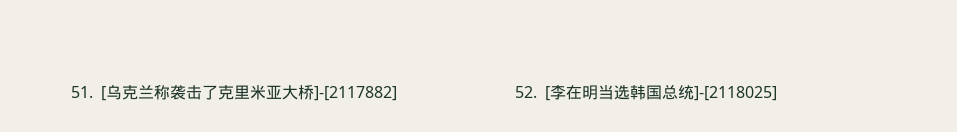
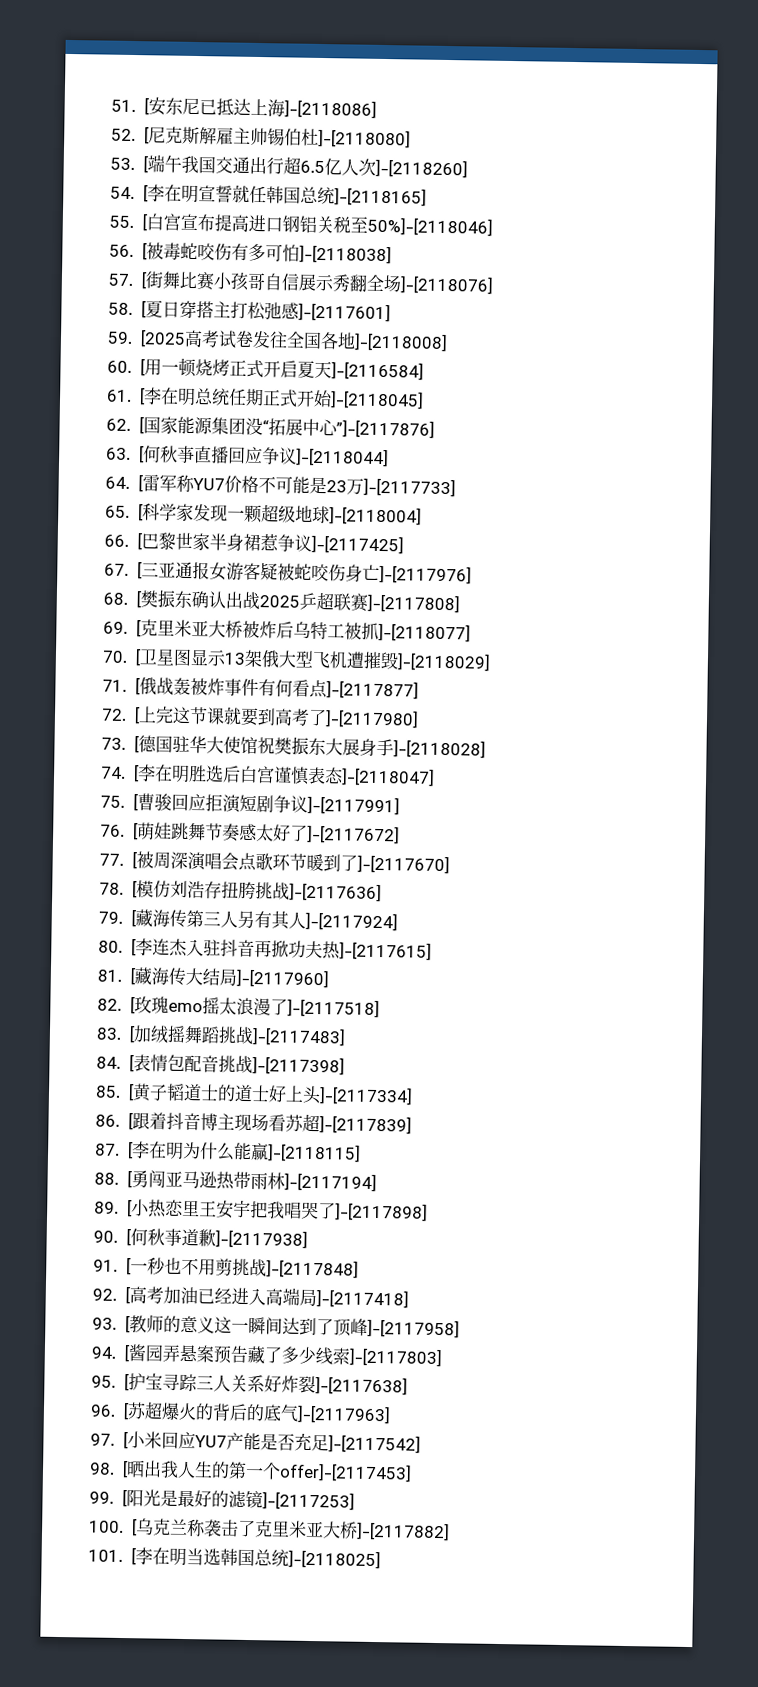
- 51. [乌克兰称袭击了克里米亚大桥]-[2117882]
+ 51. [安东尼已抵达上海]-[2118086]
+ 52. [尼克斯解雇主帅锡伯杜]-[2118080]
+ 53. [端午我国交通出行超6.5亿人次]-[2118260]
+ 54. [李在明宣誓就任韩国总统]-[2118165]
+ 55. [白宫宣布提高进口钢铝关税至50%]-[2118046]
+ 56. [被毒蛇咬伤有多可怕]-[2118038]
+ 57. [街舞比赛小孩哥自信展示秀翻全场]-[2118076]
+ 58. [夏日穿搭主打松弛感]-[2117601]
+ 59. [2025高考试卷发往全国各地]-[2118008]
+ 60. [用一顿烧烤正式开启夏天]-[2116584]
+ 61. [李在明总统任期正式开始]-[2118045]
+ 62. [国家能源集团没“拓展中心”]-[2117876]
+ 63. [何秋亊直播回应争议]-[2118044]
+ 64. [雷军称YU7价格不可能是23万]-[2117733]
+ 65. [科学家发现一颗超级地球]-[2118004]
+ 66. [巴黎世家半身裙惹争议]-[2117425]
+ 67. [三亚通报女游客疑被蛇咬伤身亡]-[2117976]
+ 68. [樊振东确认出战2025乒超联赛]-[2117808]
+ 69. [克里米亚大桥被炸后乌特工被抓]-[2118077]
+ 70. [卫星图显示13架俄大型飞机遭摧毁]-[2118029]
+ 71. [俄战轰被炸事件有何看点]-[2117877]
+ 72. [上完这节课就要到高考了]-[2117980]
+ 73. [德国驻华大使馆祝樊振东大展身手]-[2118028]
+ 74. [李在明胜选后白宫谨慎表态]-[2118047]
+ 75. [曹骏回应拒演短剧争议]-[2117991]
+ 76. [萌娃跳舞节奏感太好了]-[2117672]
+ 77. [被周深演唱会点歌环节暖到了]-[2117670]
+ 78. [模仿刘浩存扭胯挑战]-[2117636]
+ 79. [藏海传第三人另有其人]-[2117924]
+ 80. [李连杰入驻抖音再掀功夫热]-[2117615]
+ 81. [藏海传大结局]-[2117960]
+ 82. [玫瑰emo摇太浪漫了]-[2117518]
+ 83. [加绒摇舞蹈挑战]-[2117483]
+ 84. [表情包配音挑战]-[2117398]
+ 85. [黄子韬道士的道士好上头]-[2117334]
+ 86. [跟着抖音博主现场看苏超]-[2117839]
+ 87. [李在明为什么能赢]-[2118115]
+ 88. [勇闯亚马逊热带雨林]-[2117194]
+ 89. [小热恋里王安宇把我唱哭了]-[2117898]
+ 90. [何秋亊道歉]-[2117938]
+ 91. [一秒也不用剪挑战]-[2117848]
+ 92. [高考加油已经进入高端局]-[2117418]
+ 93. [教师的意义这一瞬间达到了顶峰]-[2117958]
+ 94. [酱园弄悬案预告藏了多少线索]-[2117803]
+ 95. [护宝寻踪三人关系好炸裂]-[2117638]
+ 96. [苏超爆火的背后的底气]-[2117963]
+ 97. [小米回应YU7产能是否充足]-[2117542]
+ 98. [晒出我人生的第一个offer]-[2117453]
+ 99. [阳光是最好的滤镜]-[2117253]
+ 100. [乌克兰称袭击了克里米亚大桥]-[2117882]
- 52. [李在明当选韩国总统]-[2118025]
+ 101. [李在明当选韩国总统]-[2118025]

